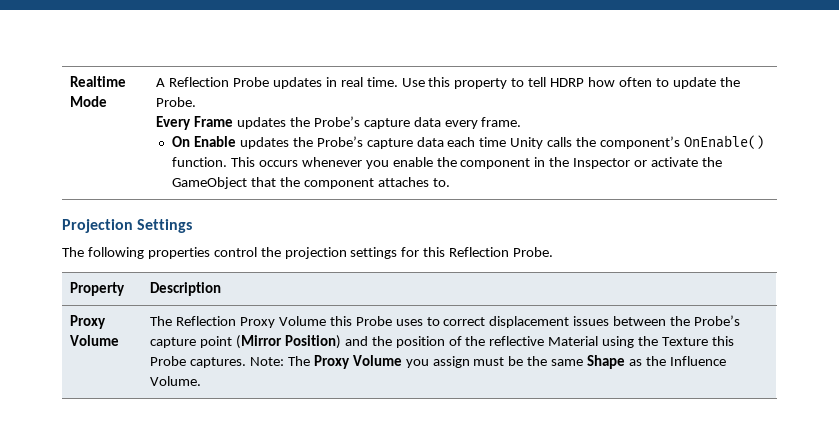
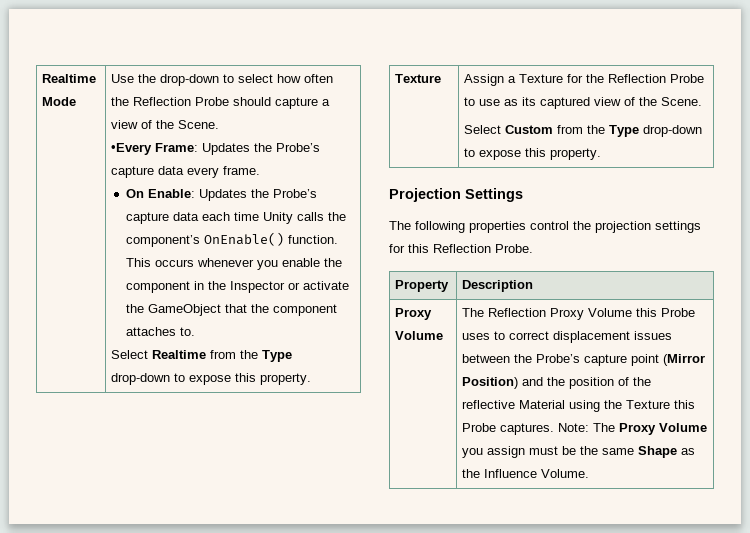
- A Reflection Probe updates in real time. Use this property to tell HDRP how often to update the Probe.
- Every Frame updates the Probe’s capture data every frame.
+ Use the drop-down to select how often the Reflection Probe should capture a view of the Scene.
+ •Every Frame: Updates the Probe’s capture data every frame.
- On Enable updates the Probe’s capture data each time Unity calls the component’s OnEnable() function.
+ On Enable: Updates the Probe’s capture data each time Unity calls the component’s OnEnable() function.
+ Select Realtime from the Type drop-down to expose this property.
+ Texture | Assign a Texture for the Reflection Probe to use as its captured view of the Scene.
+ Select Custom from the Type drop-down to expose this property.

